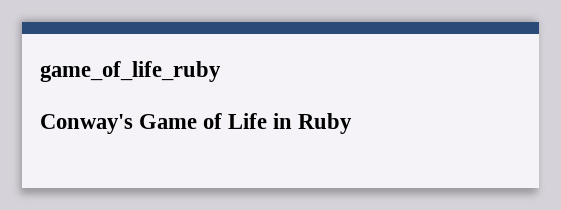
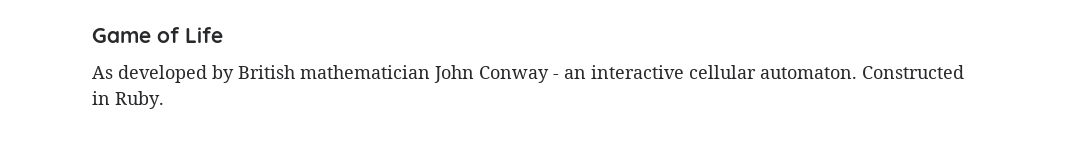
- game_of_life_ruby
- Conway's Game of Life in Ruby
+ Game of Life
+ As developed by British mathematician John Conway - an interactive cellular automaton. Constructed in Ruby.

